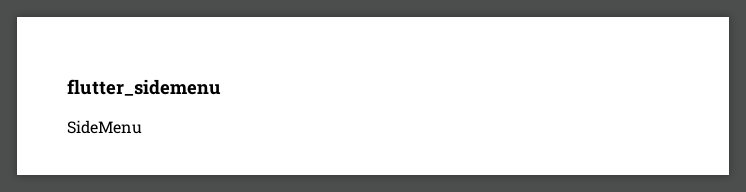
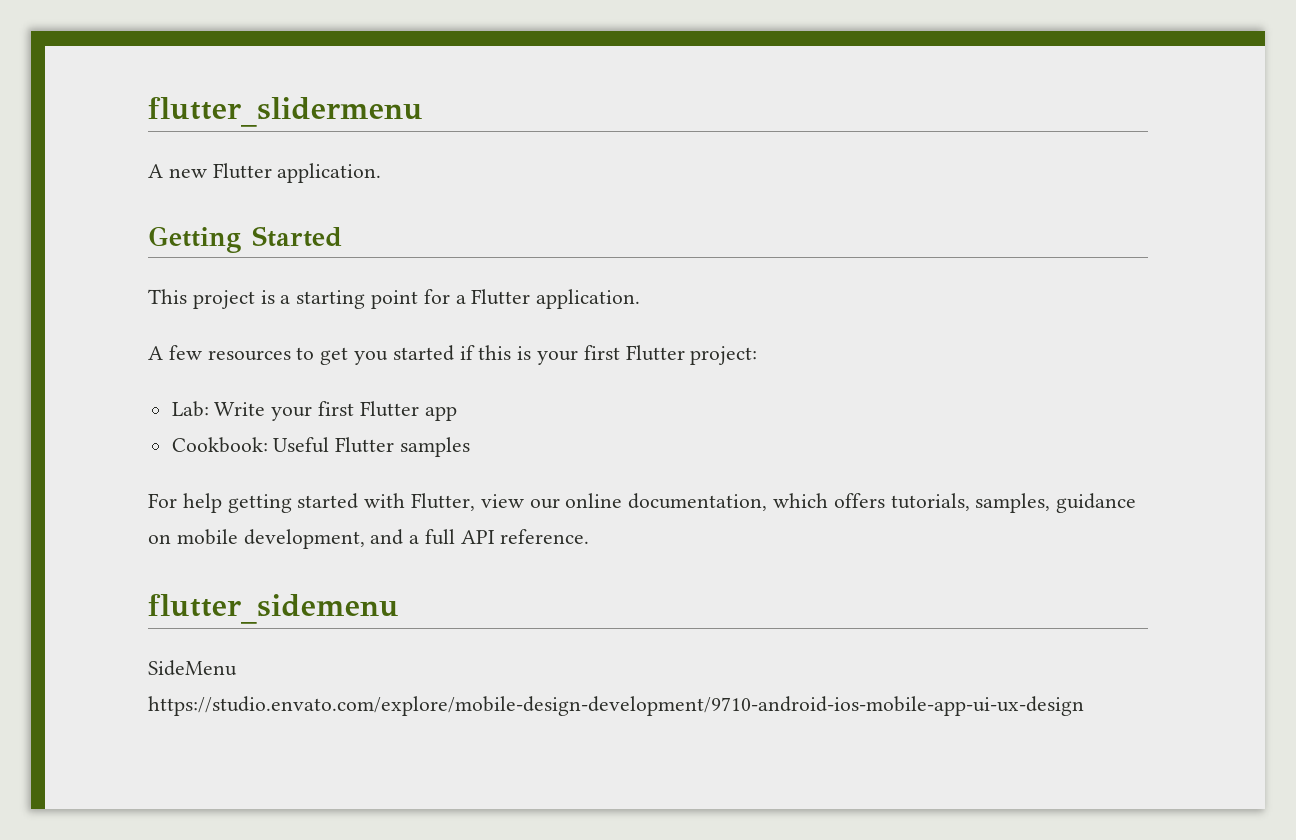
+ flutter_slidermenu
+ A new Flutter application.
+ Getting Started
+ This project is a starting point for a Flutter application.
+ A few resources to get you started if this is your first Flutter project:
+ Lab: Write your first Flutter app
+ Cookbook: Useful Flutter samples
+ For help getting started with Flutter, view our online documentation, which offers tutorials, samples, guidance on mobile development, and a full API reference.
- SideMenu
+ SideMenu https://studio.envato.com/explore/mobile-design-development/9710-android-ios-mobile-app-ui-ux-design

